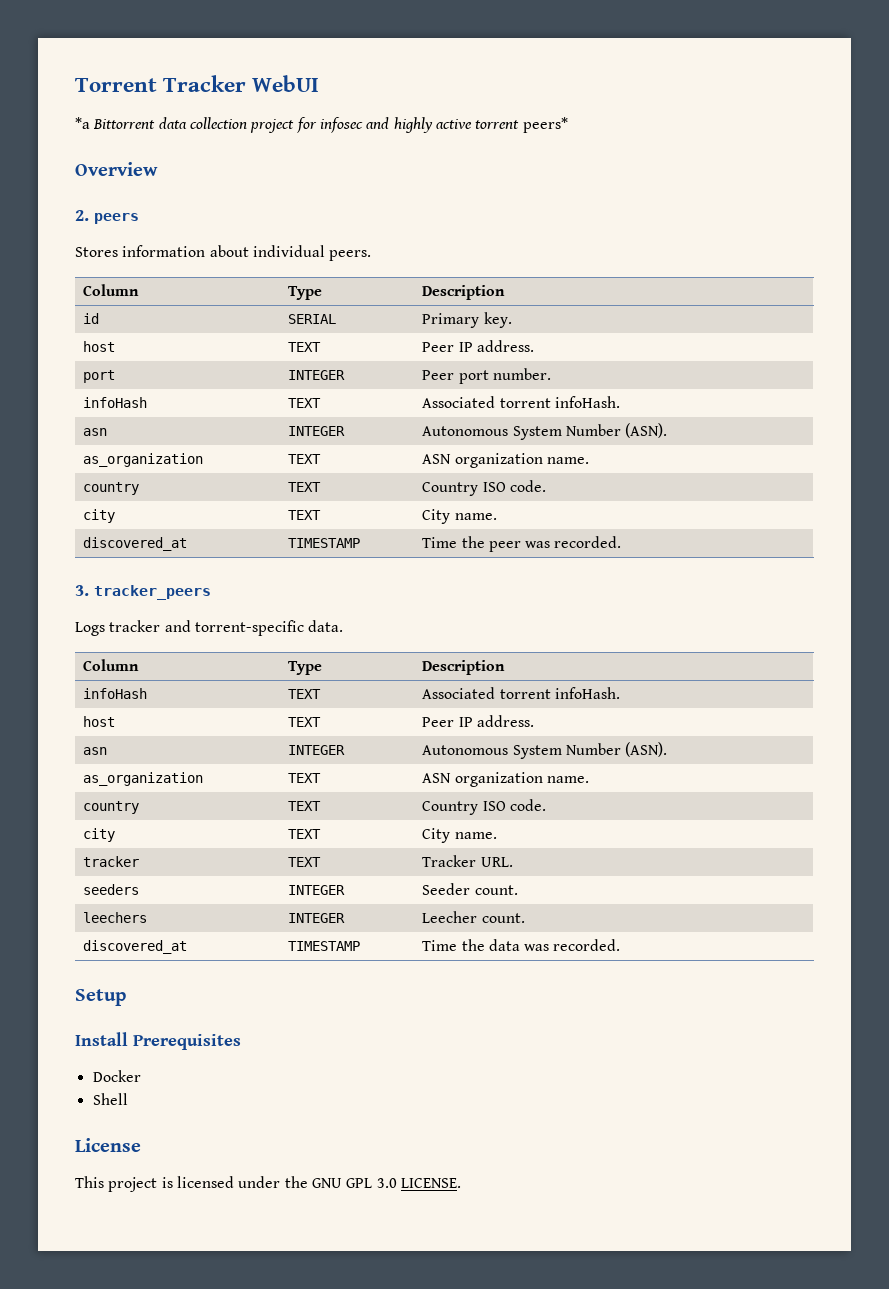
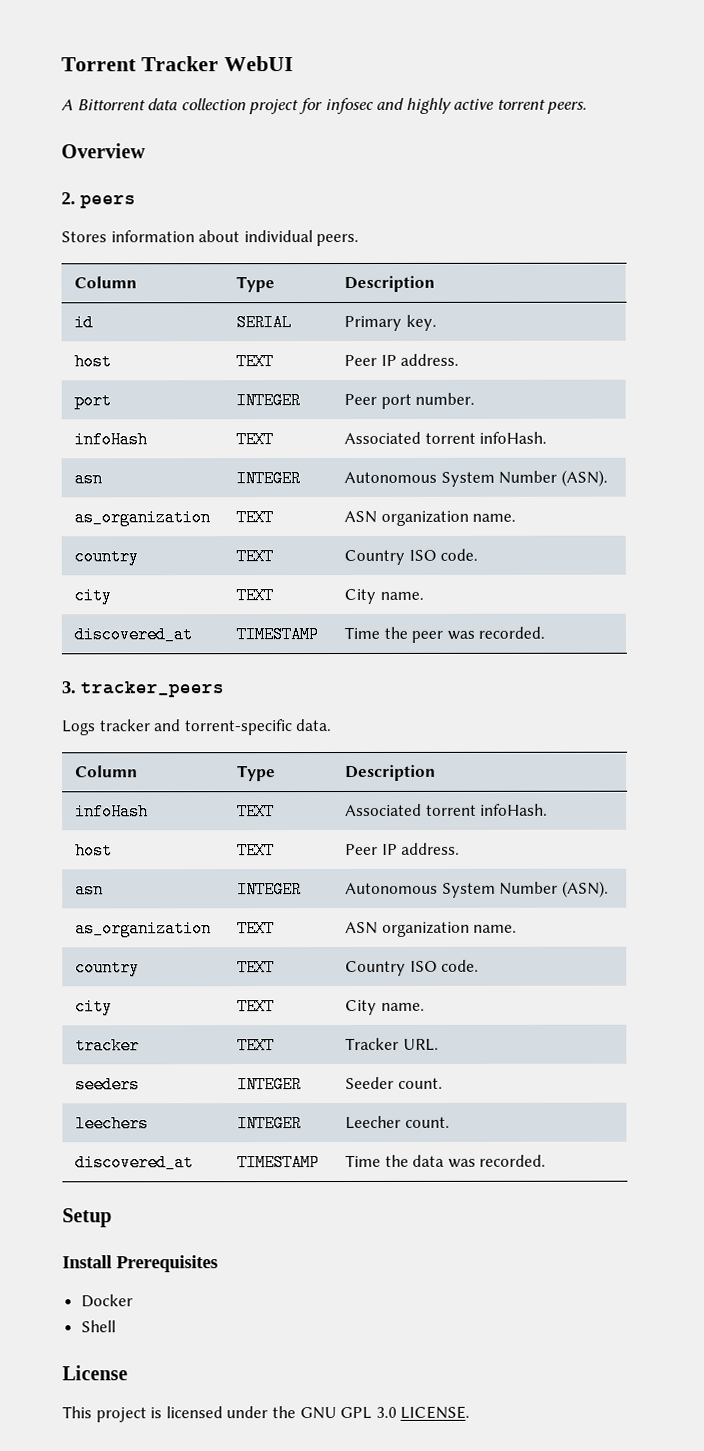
- *a Bittorrent data collection project for infosec and highly active torrent peers*
+ A Bittorrent data collection project for infosec and highly active torrent peers.

